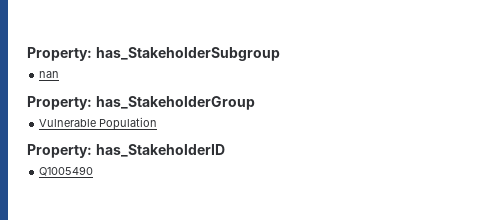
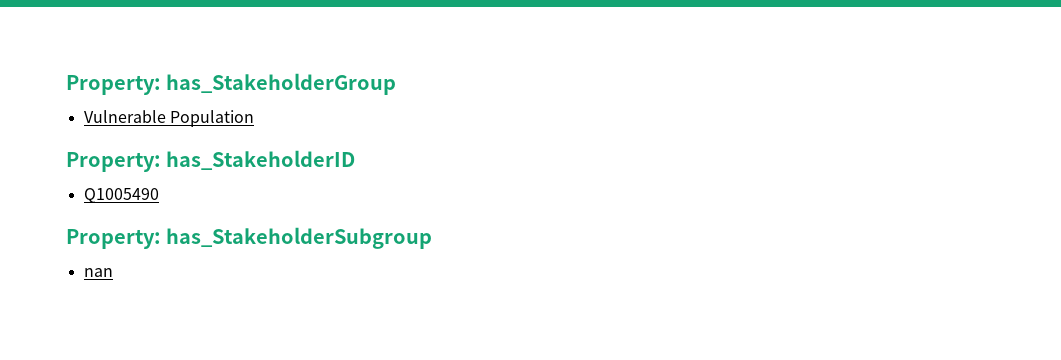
- Property: has_StakeholderSubgroup
- nan
+ Property: has_StakeholderSubgroup
+ nan

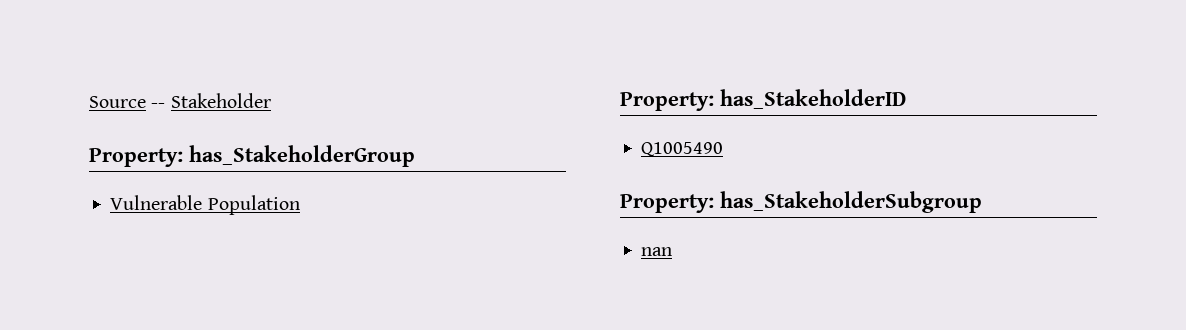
+ Source -- Stakeholder

